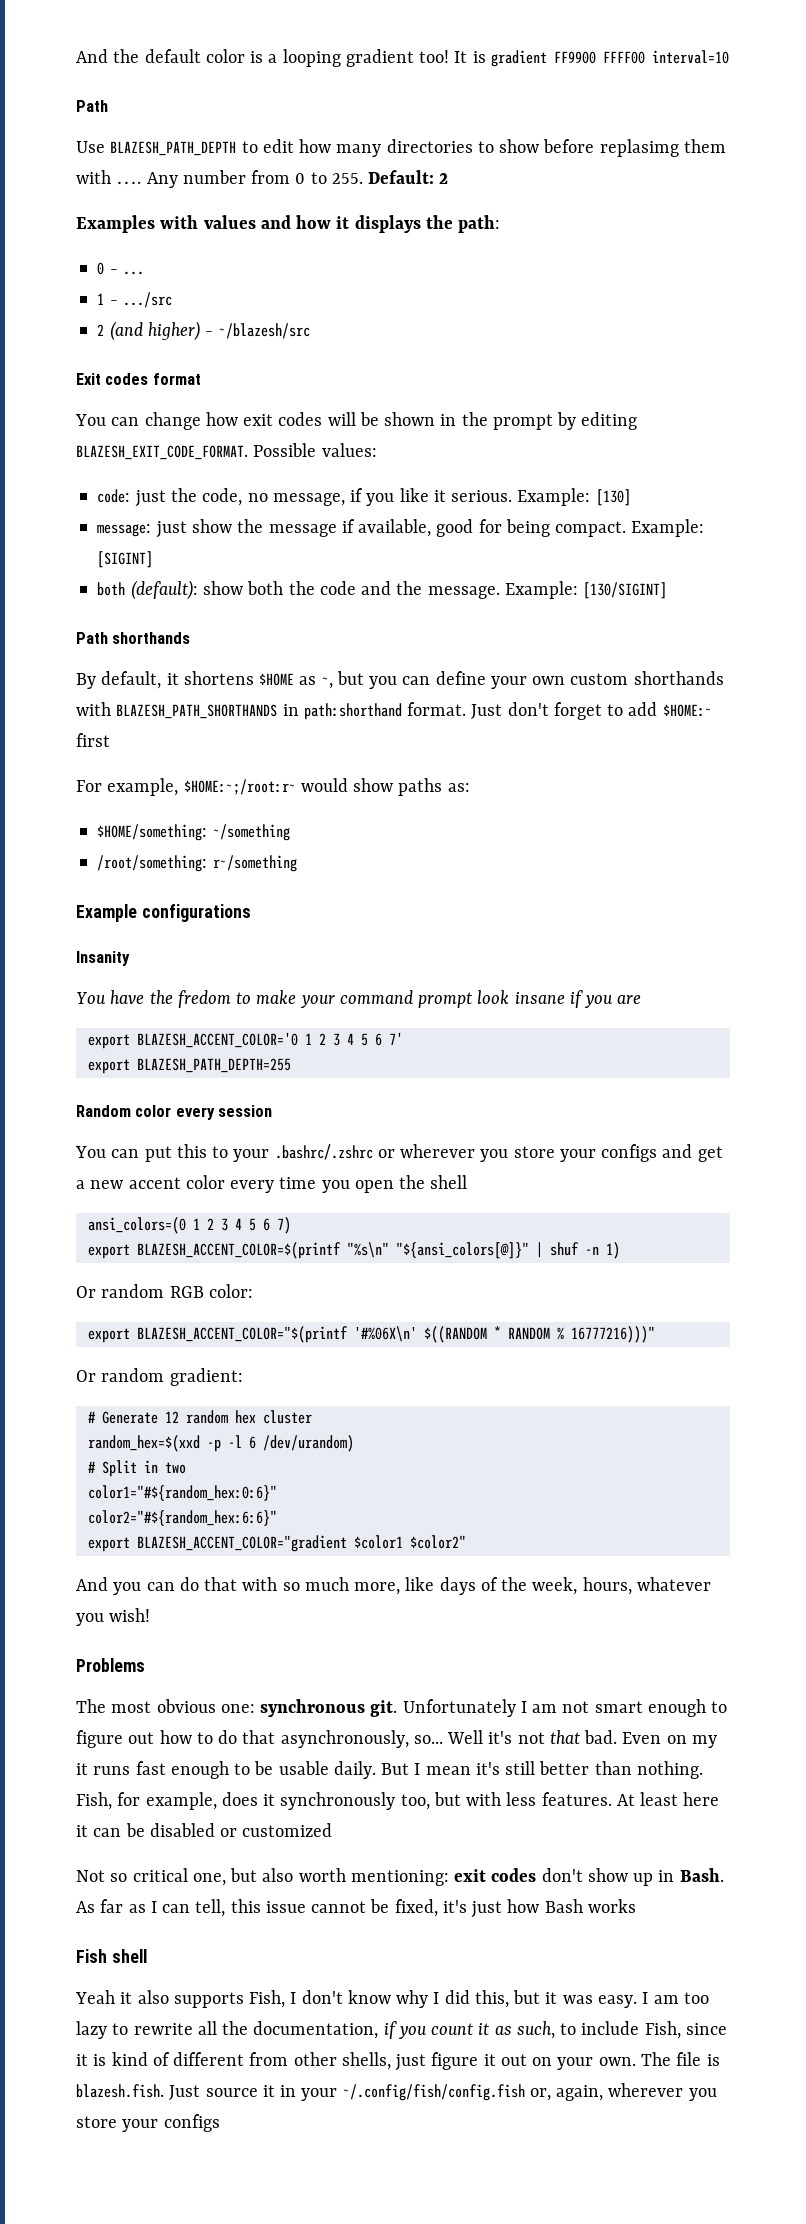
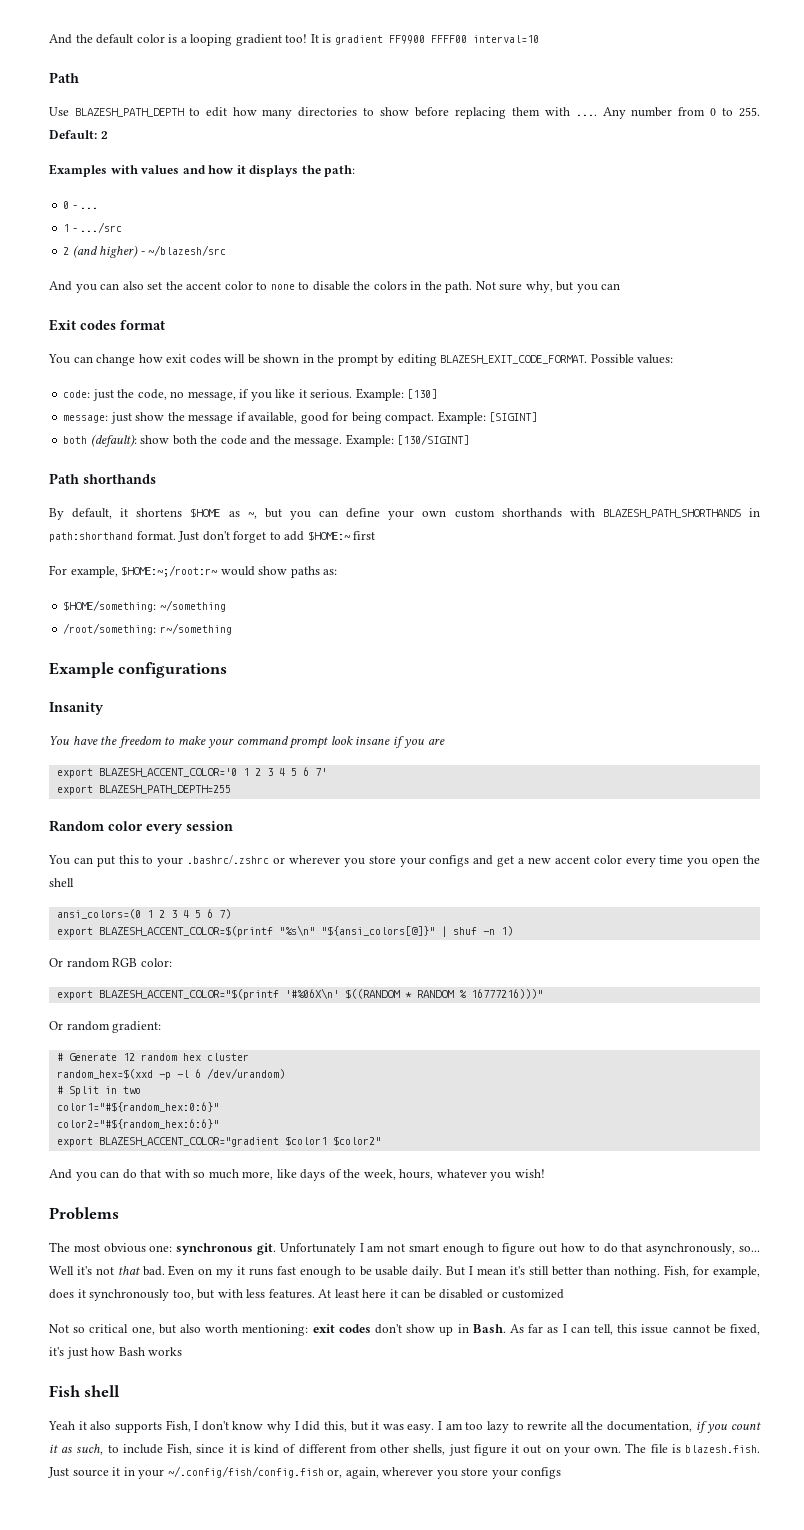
- Use BLAZESH_PATH_DEPTH to edit how many directories to show before replasimg them with ....
+ Use BLAZESH_PATH_DEPTH to edit how many directories to show before replacing them with ....
+ And you can also set the accent color to none to disable the colors in the path. Not sure why, but you can
- You have the fredom to make your command prompt look insane if you are
+ You have the freedom to make your command prompt look insane if you are

